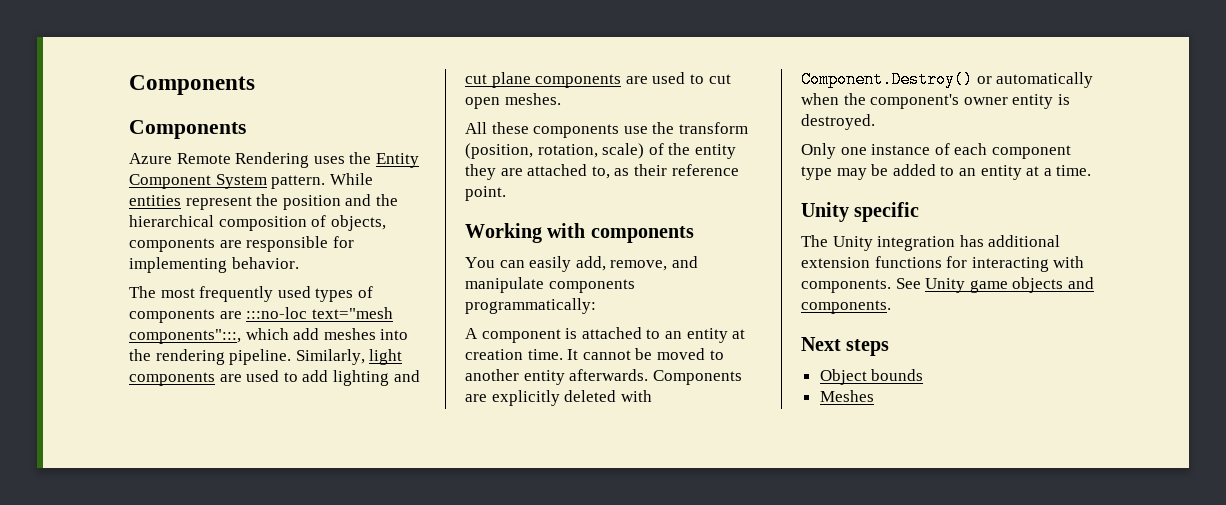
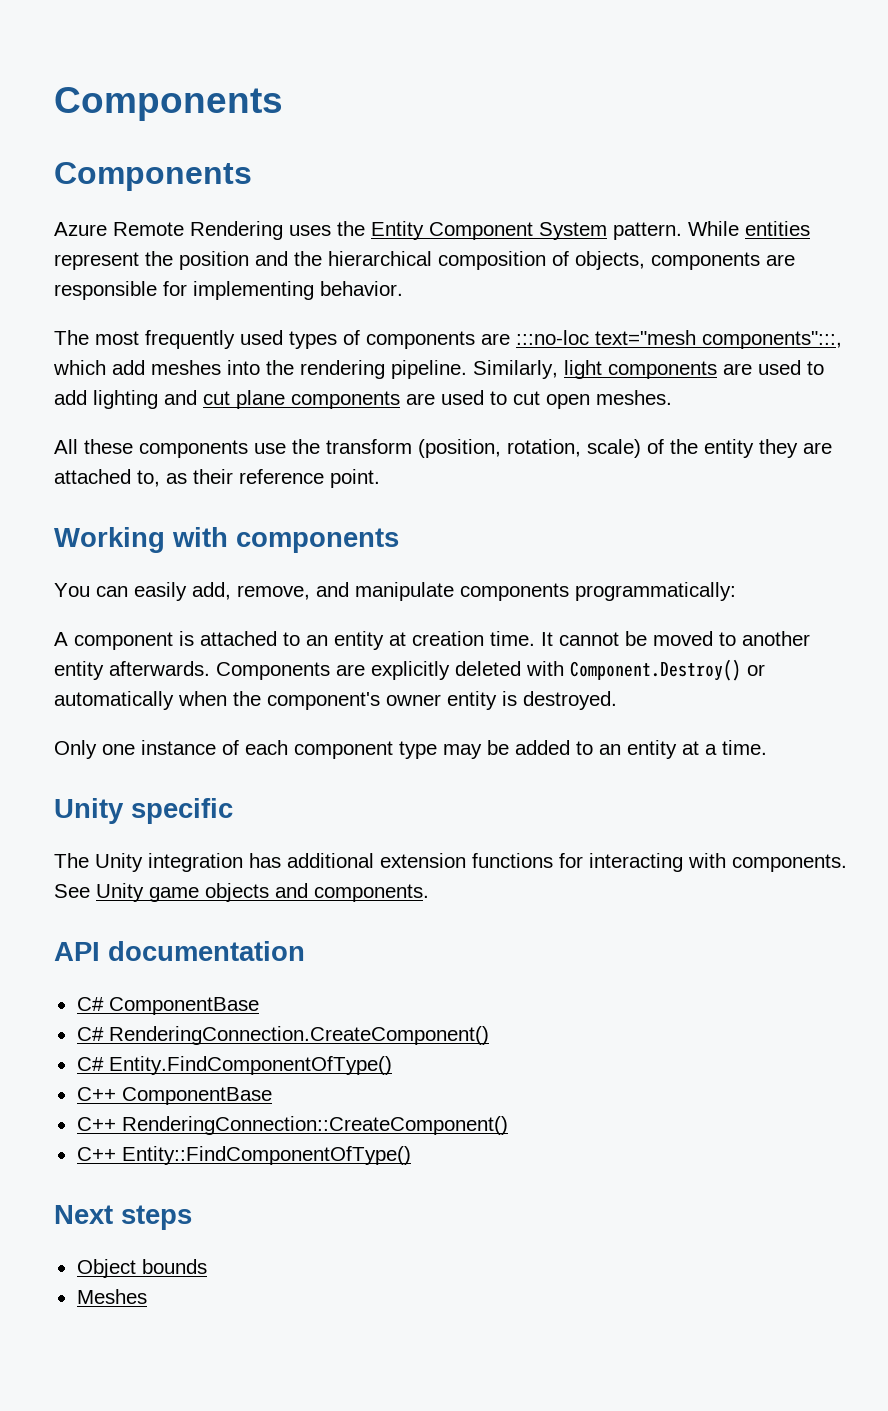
+ API documentation
+ C# ComponentBase
+ C# RenderingConnection.CreateComponent()
+ C# Entity.FindComponentOfType()
+ C++ ComponentBase
+ C++ RenderingConnection::CreateComponent()
+ C++ Entity::FindComponentOfType()

